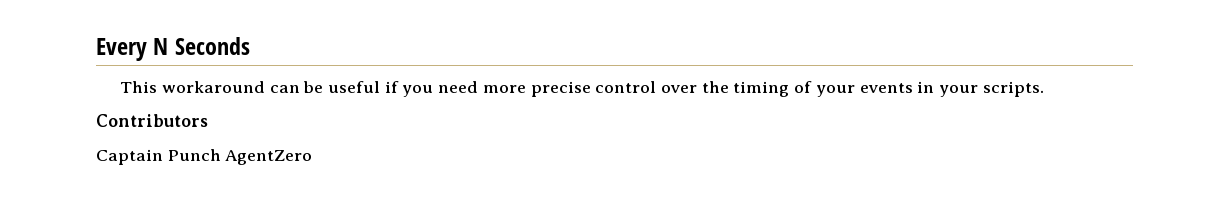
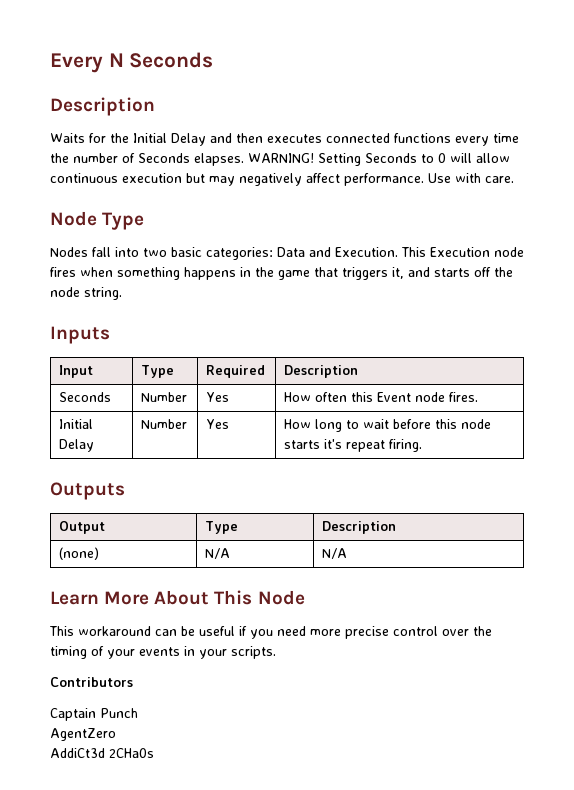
  Every N Seconds
+ Description
+ Waits for the Initial Delay and then executes connected functions every time the number of Seconds elapses. WARNING! Setting Seconds to 0 will allow continuous execution but may negatively affect performance. Use with care.
+ Node Type
+ Nodes fall into two basic categories: Data and Execution. This Execution node fires when something happens in the game that triggers it, and starts off the node string.
+ Inputs
+ Input | Type | Required | Description
+ Seconds | Number | Yes | How often this Event node fires.
+ Initial Delay | Number | Yes | How long to wait before this node starts it's repeat firing.
+ Outputs
+ Output | Type | Description
+ (none) | N/A | N/A
+ Learn More About This Node
- Captain Punch AgentZero
+ Captain Punch
+ AgentZero
+ AddiCt3d 2CHa0s

